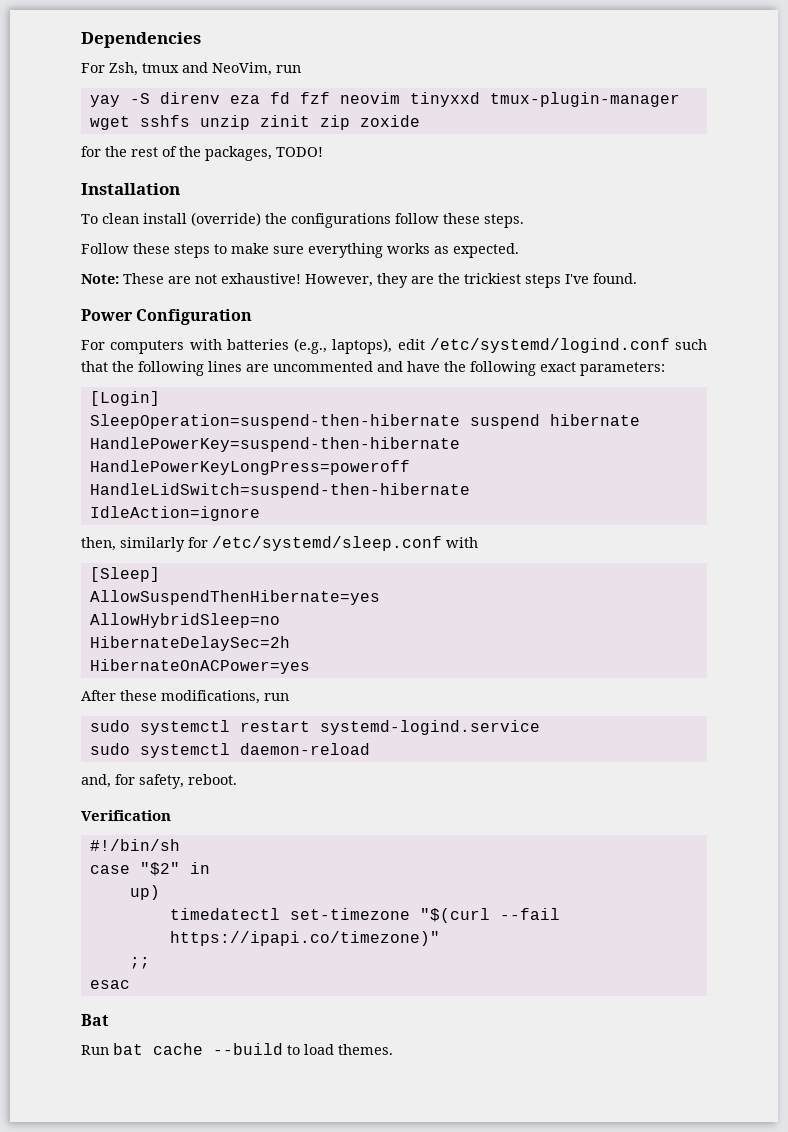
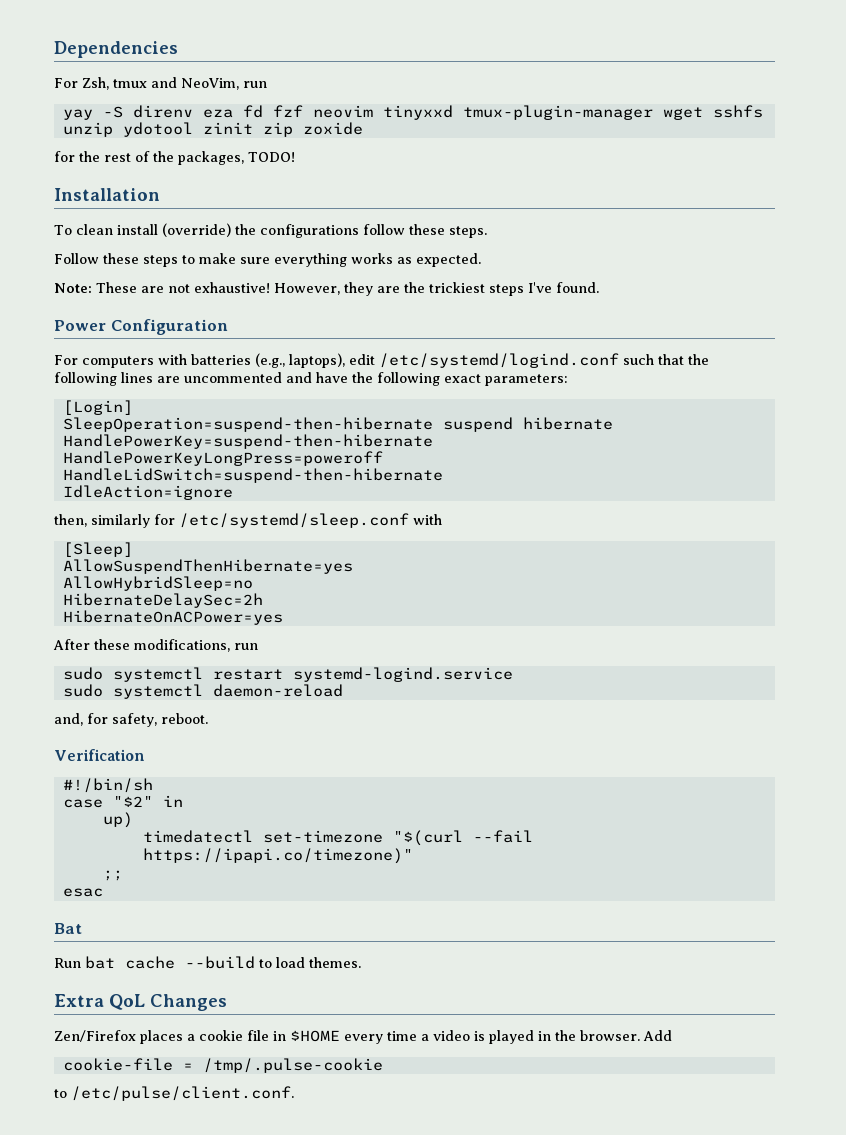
- yay -S direnv eza fd fzf neovim tinyxxd tmux-plugin-manager wget sshfs unzip zinit zip zoxide
+ yay -S direnv eza fd fzf neovim tinyxxd tmux-plugin-manager wget sshfs unzip ydotool zinit zip zoxide
+ Extra QoL Changes
+ Zen/Firefox places a cookie file in $HOME every time a video is played in the browser. Add
+ cookie-file = /tmp/.pulse-cookie
+ to /etc/pulse/client.conf.

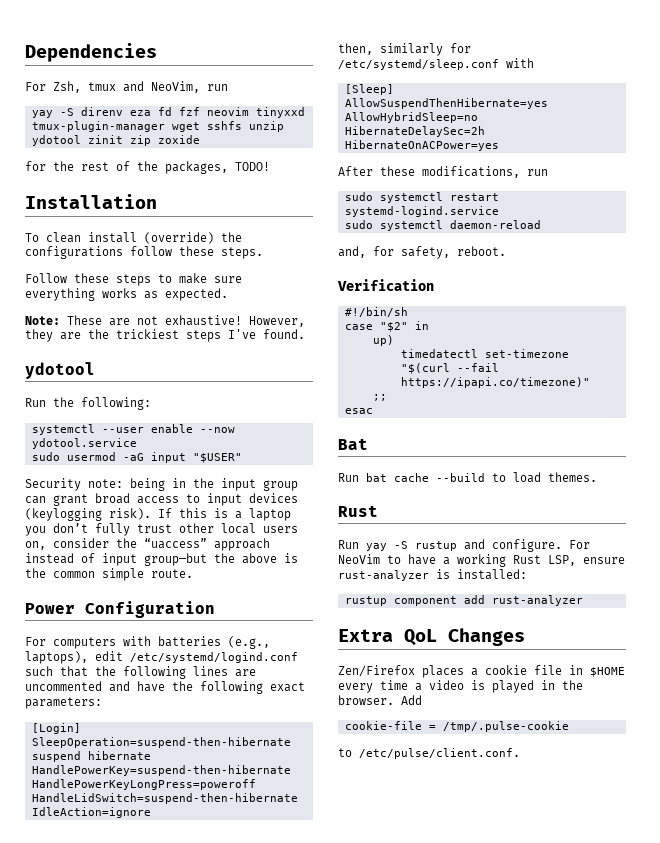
  However, they are the trickiest steps I've found.
+ ydotool
+ Run the following:
+ systemctl --user enable --now ydotool.service
+ sudo usermod -aG input "$USER"
+ Security note: being in the input group can grant broad access to input devices (keylogging risk). If this is a laptop you don’t fully trust other local users on, consider the “uaccess” approach instead of input group—but the above is the common simple route.
  Run bat cache --build to load themes.
+ Rust
+ Run yay -S rustup and configure. For NeoVim to have a working Rust LSP, ensure rust-analyzer is installed:
+ rustup component add rust-analyzer

